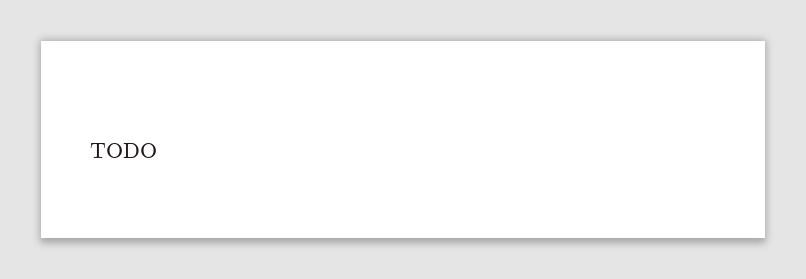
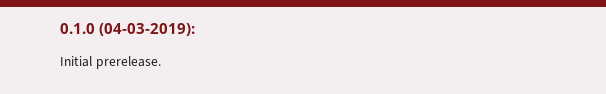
- TODO
+ 0.1.0 (04-03-2019):
+ Initial prerelease.

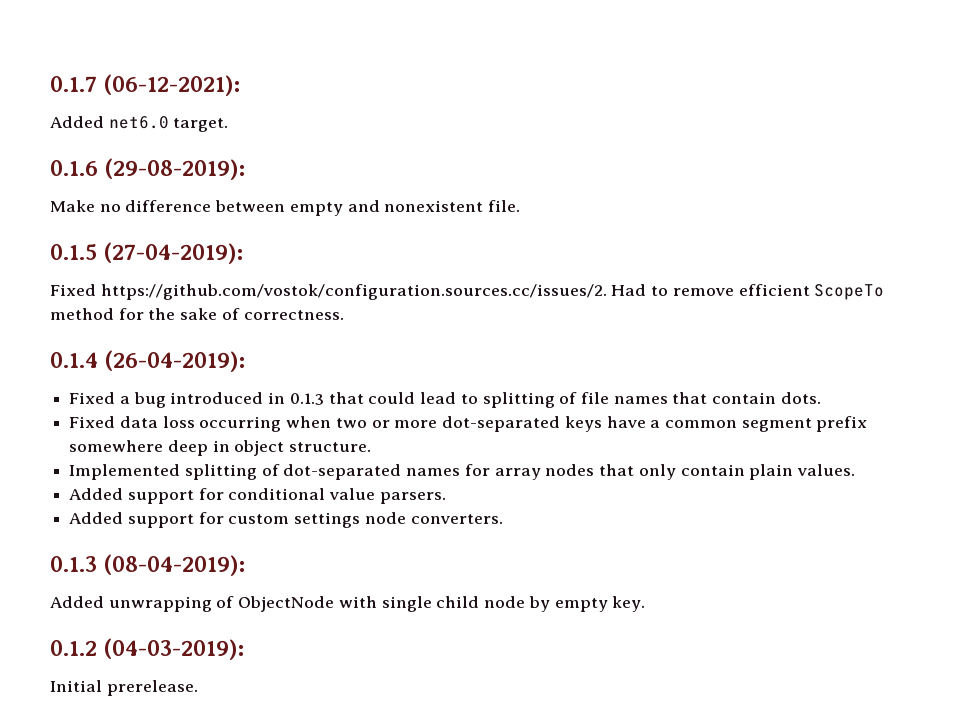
- 0.1.0 (04-03-2019):
+ 0.1.7 (06-12-2021):
+ Added net6.0 target.
+ 0.1.6 (29-08-2019):
+ Make no difference between empty and nonexistent file.
+ 0.1.5 (27-04-2019):
+ Fixed https://github.com/vostok/configuration.sources.cc/issues/2. Had to remove efficient ScopeTo method for the sake of correctness.
+ 0.1.4 (26-04-2019):
+ Fixed a bug introduced in 0.1.3 that could lead to splitting of file names that contain dots.
+ Fixed data loss occurring when two or more dot-separated keys have a common segment prefix somewhere deep in object structure.
+ Implemented splitting of dot-separated names for array nodes that only contain plain values.
+ Added support for conditional value parsers.
+ Added support for custom settings node converters.
+ 0.1.3 (08-04-2019):
+ Added unwrapping of ObjectNode with single child node by empty key.
+ 0.1.2 (04-03-2019):

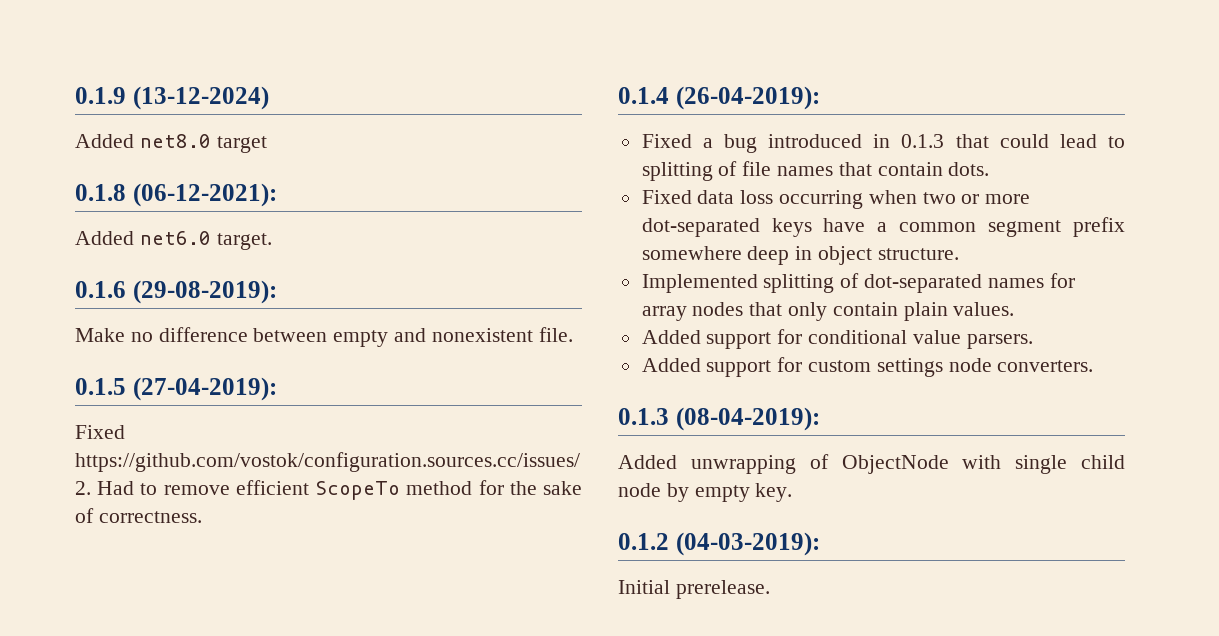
- 0.1.7 (06-12-2021):
+ 0.1.9 (13-12-2024)
+ Added net8.0 target
+ 0.1.8 (06-12-2021):

